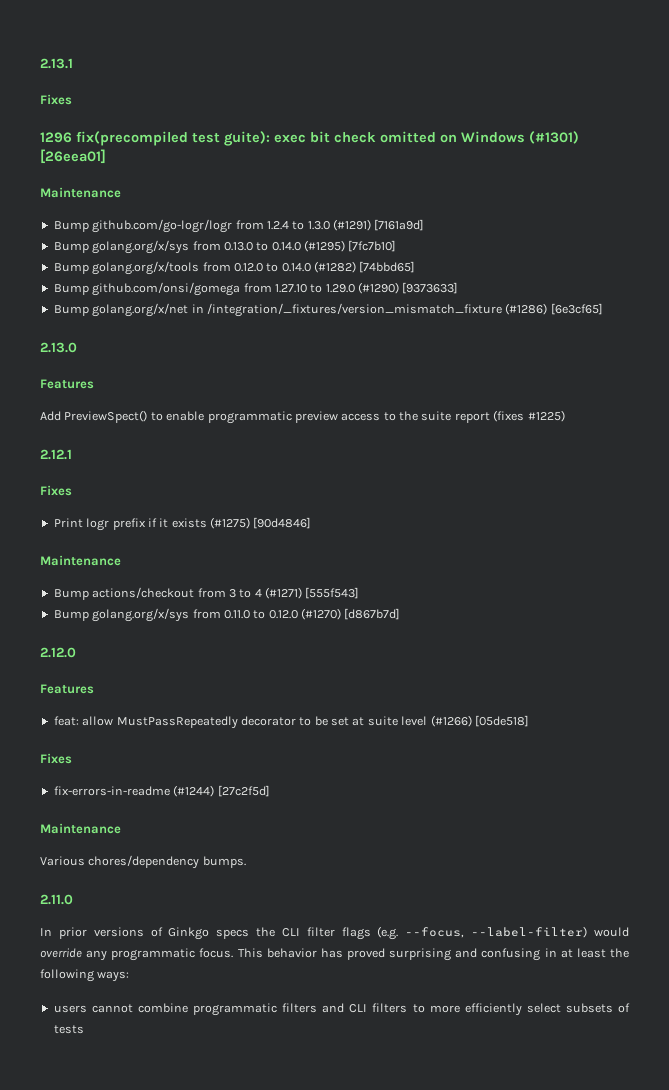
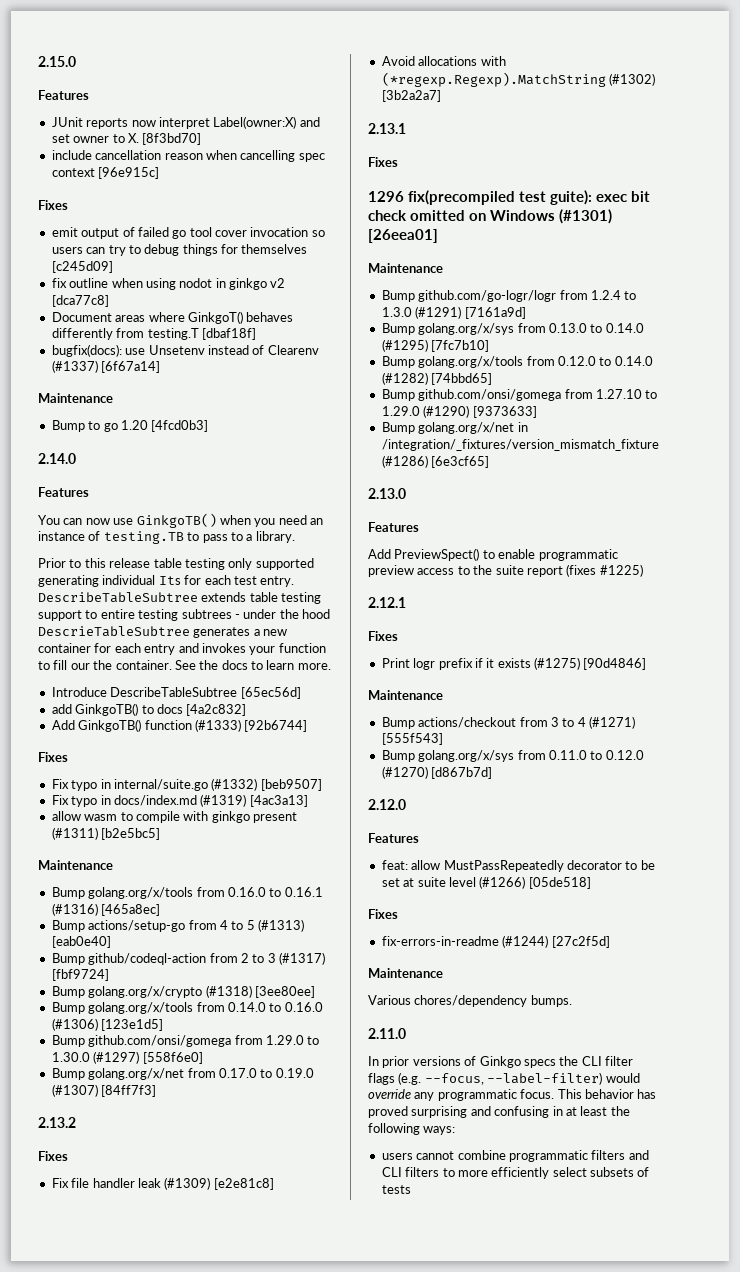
+ 2.15.0
+ Features
+ JUnit reports now interpret Label(owner:X) and set owner to X. [8f3bd70]
+ include cancellation reason when cancelling spec context [96e915c]
+ Fixes
+ emit output of failed go tool cover invocation so users can try to debug things for themselves [c245d09]
+ fix outline when using nodot in ginkgo v2 [dca77c8]
+ Document areas where GinkgoT() behaves differently from testing.T [dbaf18f]
+ bugfix(docs): use Unsetenv instead of Clearenv (#1337) [6f67a14]
+ Maintenance
+ Bump to go 1.20 [4fcd0b3]
+ 2.14.0
+ Features
+ You can now use GinkgoTB() when you need an instance of testing.TB to pass to a library.
+ Prior to this release table testing only supported generating individual Its for each test entry. DescribeTableSubtree extends table testing support to entire testing subtrees - under the hood DescrieTableSubtree generates a new container for each entry and invokes your function to fill our the container. See the docs to learn more.
+ Introduce DescribeTableSubtree [65ec56d]
+ add GinkgoTB() to docs [4a2c832]
+ Add GinkgoTB() function (#1333) [92b6744]
+ Fixes
+ Fix typo in internal/suite.go (#1332) [beb9507]
+ Fix typo in docs/index.md (#1319) [4ac3a13]
+ allow wasm to compile with ginkgo present (#1311) [b2e5bc5]
+ Maintenance
+ Bump golang.org/x/tools from 0.16.0 to 0.16.1 (#1316) [465a8ec]
+ Bump actions/setup-go from 4 to 5 (#1313) [eab0e40]
+ Bump github/codeql-action from 2 to 3 (#1317) [fbf9724]
+ Bump golang.org/x/crypto (#1318) [3ee80ee]
+ Bump golang.org/x/tools from 0.14.0 to 0.16.0 (#1306) [123e1d5]
+ Bump github.com/onsi/gomega from 1.29.0 to 1.30.0 (#1297) [558f6e0]
+ Bump golang.org/x/net from 0.17.0 to 0.19.0 (#1307) [84ff7f3]
+ 2.13.2
+ Fixes
+ Fix file handler leak (#1309) [e2e81c8]
+ Avoid allocations with (*regexp.Regexp).MatchString (#1302) [3b2a2a7]

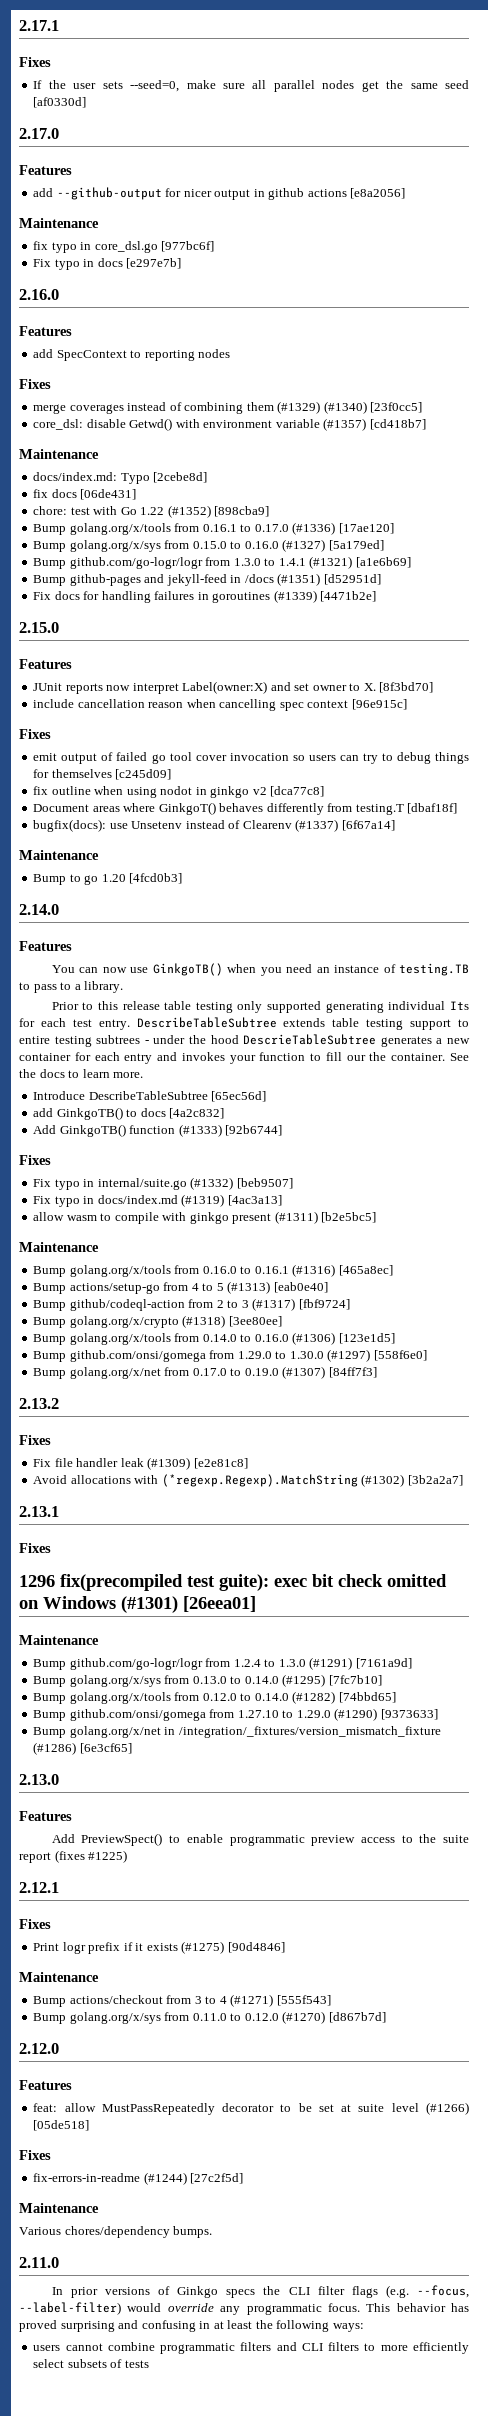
+ 2.17.1
+ Fixes
+ If the user sets --seed=0, make sure all parallel nodes get the same seed [af0330d]
+ 2.17.0
+ Features
+ add --github-output for nicer output in github actions [e8a2056]
+ Maintenance
+ fix typo in core_dsl.go [977bc6f]
+ Fix typo in docs [e297e7b]
+ 2.16.0
+ Features
+ add SpecContext to reporting nodes
+ Fixes
+ merge coverages instead of combining them (#1329) (#1340) [23f0cc5]
+ core_dsl: disable Getwd() with environment variable (#1357) [cd418b7]
+ Maintenance
+ docs/index.md: Typo [2cebe8d]
+ fix docs [06de431]
+ chore: test with Go 1.22 (#1352) [898cba9]
+ Bump golang.org/x/tools from 0.16.1 to 0.17.0 (#1336) [17ae120]
+ Bump golang.org/x/sys from 0.15.0 to 0.16.0 (#1327) [5a179ed]
+ Bump github.com/go-logr/logr from 1.3.0 to 1.4.1 (#1321) [a1e6b69]
+ Bump github-pages and jekyll-feed in /docs (#1351) [d52951d]
+ Fix docs for handling failures in goroutines (#1339) [4471b2e]

